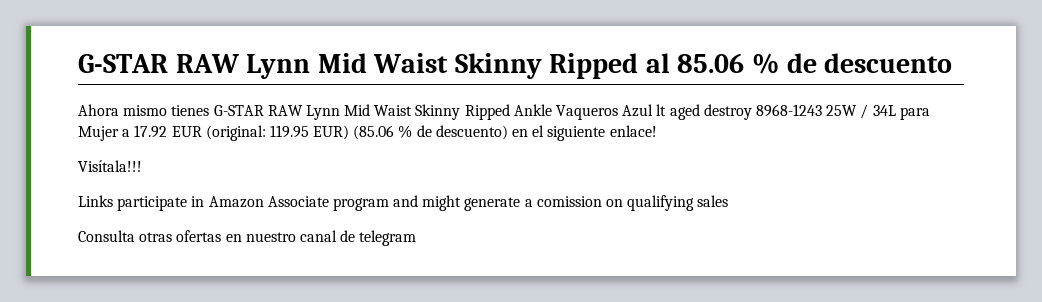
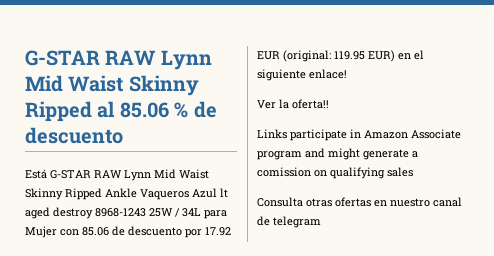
- Ahora mismo tienes G-STAR RAW Lynn Mid Waist Skinny Ripped Ankle Vaqueros Azul lt aged destroy 8968-1243 25W / 34L para Mujer a 17.92 EUR (original: 119.95 EUR) (85.06 % de descuento) en el siguiente enlace!
+ Está G-STAR RAW Lynn Mid Waist Skinny Ripped Ankle Vaqueros Azul lt aged destroy 8968-1243 25W / 34L para Mujer con 85.06 de descuento por 17.92 EUR (original: 119.95 EUR) en el siguiente enlace!
- Visítala!!!
+ Ver la oferta!!

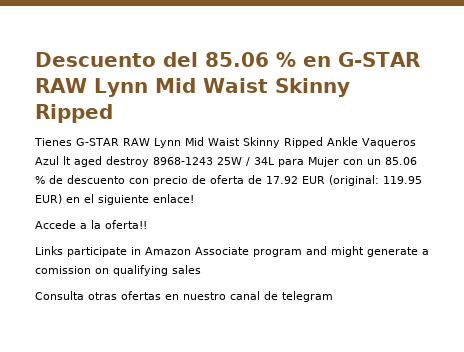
- G-STAR RAW Lynn Mid Waist Skinny Ripped al 85.06 % de descuento
- Está G-STAR RAW Lynn Mid Waist Skinny Ripped Ankle Vaqueros Azul lt aged destroy 8968-1243 25W / 34L para Mujer con 85.06 de descuento por 17.92 EUR (original: 119.95 EUR) en el siguiente enlace!
+ Descuento del 85.06 % en G-STAR RAW Lynn Mid Waist Skinny Ripped
+ Tienes G-STAR RAW Lynn Mid Waist Skinny Ripped Ankle Vaqueros Azul lt aged destroy 8968-1243 25W / 34L para Mujer con un 85.06 % de descuento con precio de oferta de 17.92 EUR (original: 119.95 EUR) en el siguiente enlace!
- Ver la oferta!!
+ Accede a la oferta!!

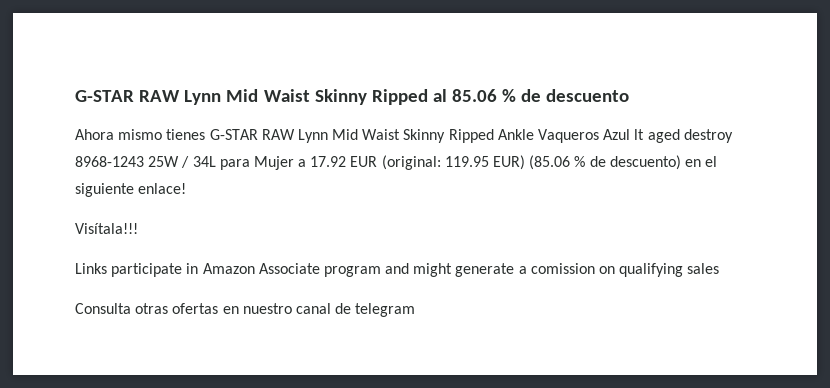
- Descuento del 85.06 % en G-STAR RAW Lynn Mid Waist Skinny Ripped
- Tienes G-STAR RAW Lynn Mid Waist Skinny Ripped Ankle Vaqueros Azul lt aged destroy 8968-1243 25W / 34L para Mujer con un 85.06 % de descuento con precio de oferta de 17.92 EUR (original: 119.95 EUR) en el siguiente enlace!
+ G-STAR RAW Lynn Mid Waist Skinny Ripped al 85.06 % de descuento
+ Ahora mismo tienes G-STAR RAW Lynn Mid Waist Skinny Ripped Ankle Vaqueros Azul lt aged destroy 8968-1243 25W / 34L para Mujer a 17.92 EUR (original: 119.95 EUR) (85.06 % de descuento) en el siguiente enlace!
- Accede a la oferta!!
+ Visítala!!!

